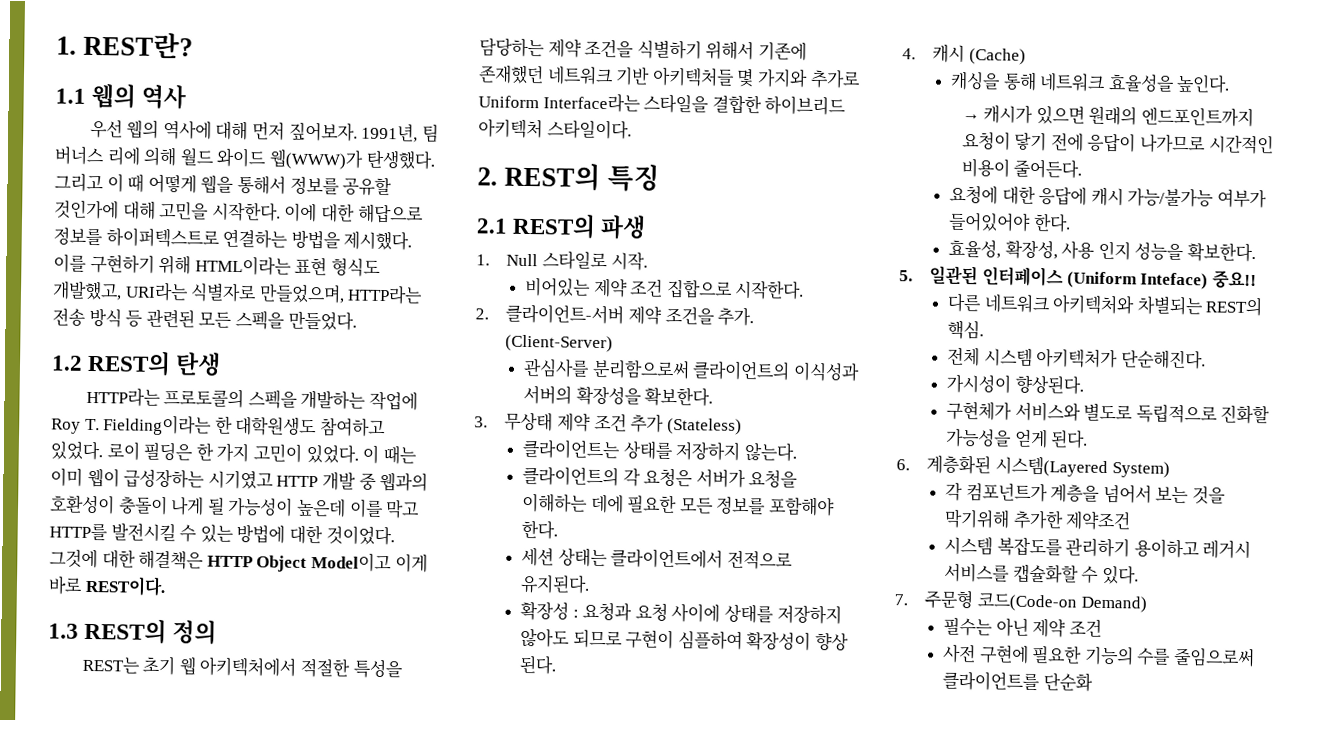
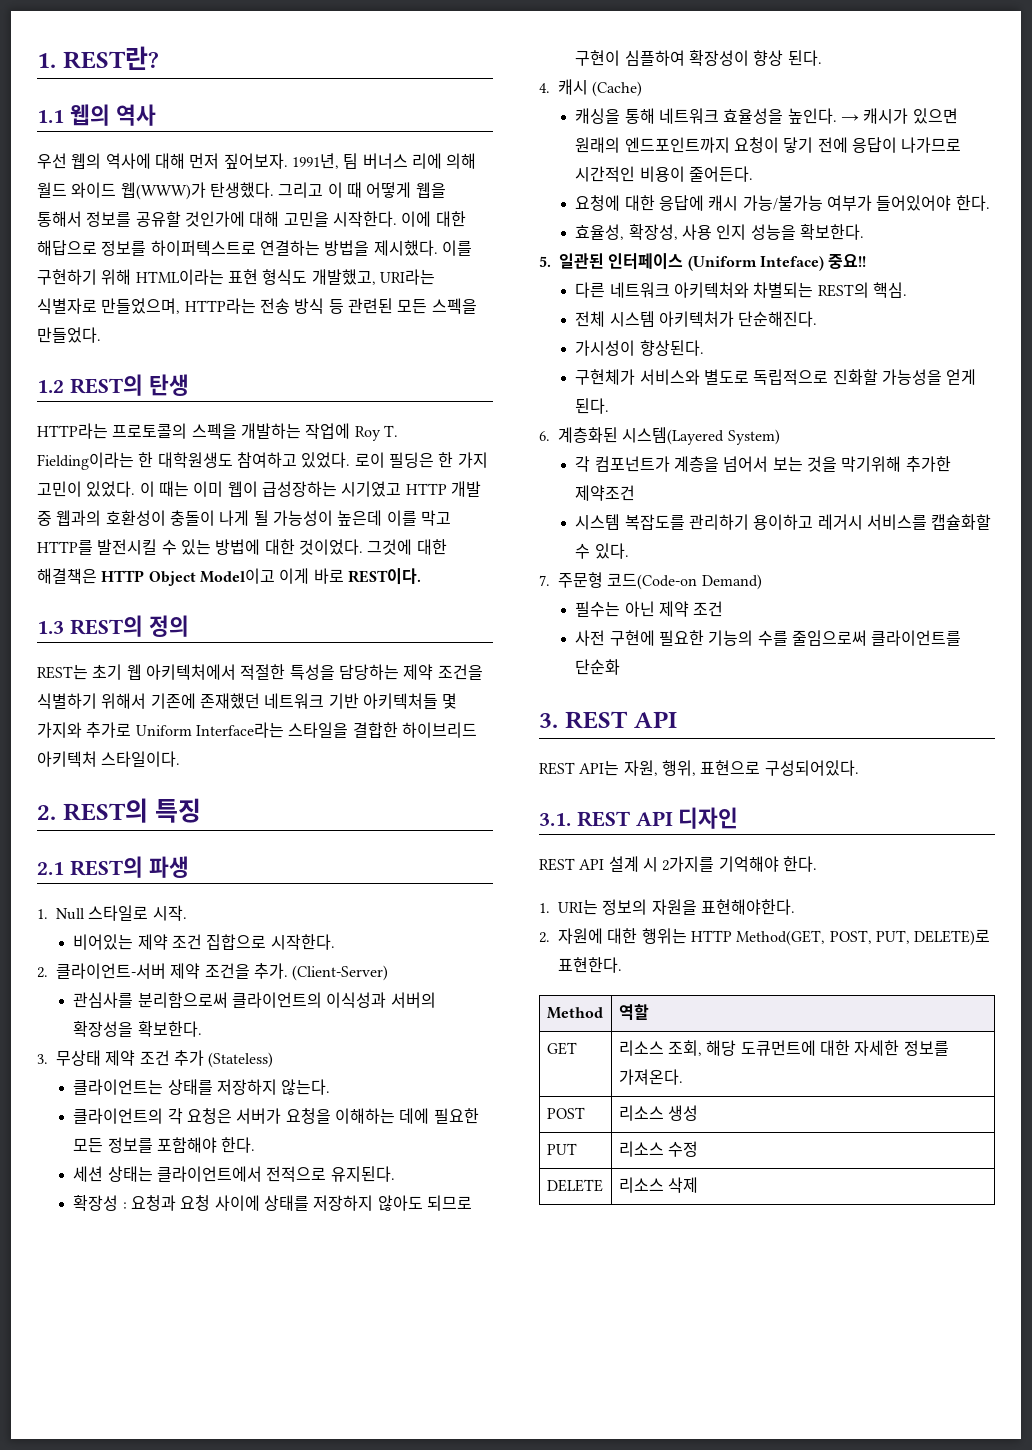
- 캐싱을 통해 네트워크 효율성을 높인다.
- → 캐시가 있으면 원래의 엔드포인트까지 요청이 닿기 전에 응답이 나가므로 시간적인 비용이 줄어든다.
+ 캐싱을 통해 네트워크 효율성을 높인다. → 캐시가 있으면 원래의 엔드포인트까지 요청이 닿기 전에 응답이 나가므로 시간적인 비용이 줄어든다.
+ 3. REST API
+ REST API는 자원, 행위, 표현으로 구성되어있다.
+ 3.1. REST API 디자인
+ REST API 설계 시 2가지를 기억해야 한다.
+ 1. URI는 정보의 자원을 표현해야한다.
+ 2. 자원에 대한 행위는 HTTP Method(GET, POST, PUT, DELETE)로 표현한다.
+ Method | 역할
+ GET | 리소스 조회, 해당 도큐먼트에 대한 자세한 정보를 가져온다.
+ POST | 리소스 생성
+ PUT | 리소스 수정
+ DELETE | 리소스 삭제

